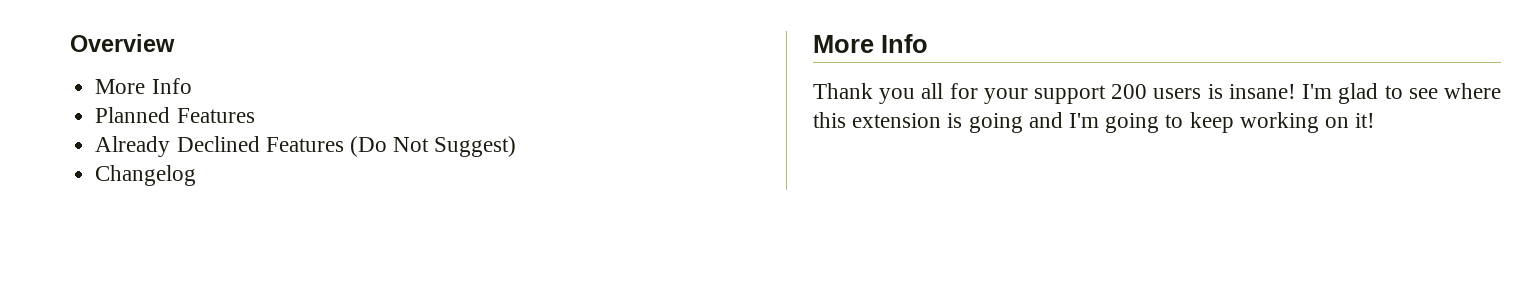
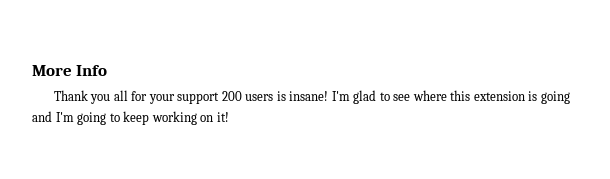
- Overview
- More Info
- Planned Features
- Already Declined Features (Do Not Suggest)
- Changelog

